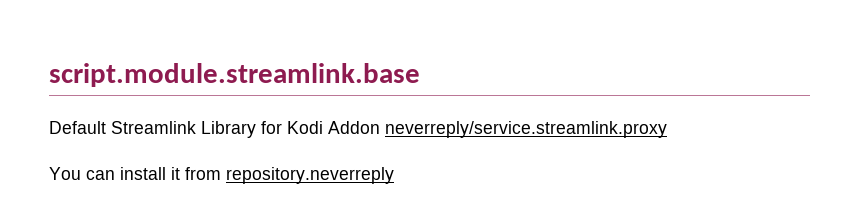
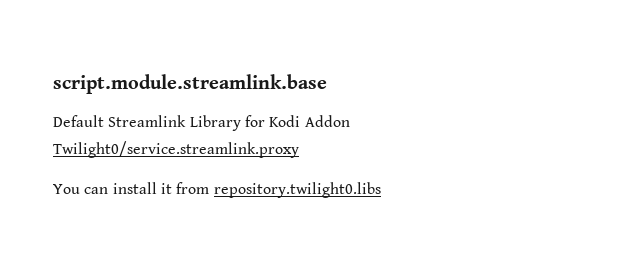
- Default Streamlink Library for Kodi Addon neverreply/service.streamlink.proxy
+ Default Streamlink Library for Kodi Addon Twilight0/service.streamlink.proxy
- You can install it from repository.neverreply
+ You can install it from repository.twilight0.libs

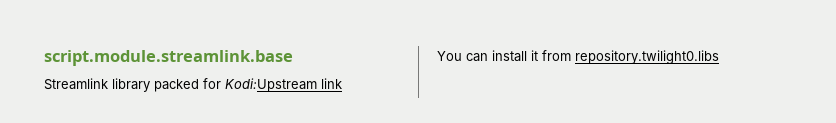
- Default Streamlink Library for Kodi Addon Twilight0/service.streamlink.proxy
+ Streamlink library packed for Kodi:Upstream link

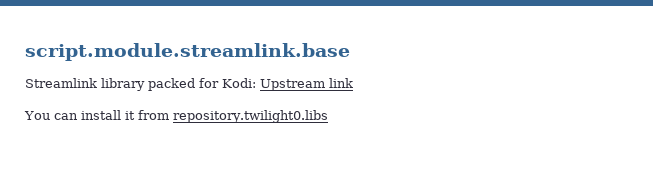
- Streamlink library packed for Kodi:Upstream link
+ Streamlink library packed for Kodi: Upstream link

